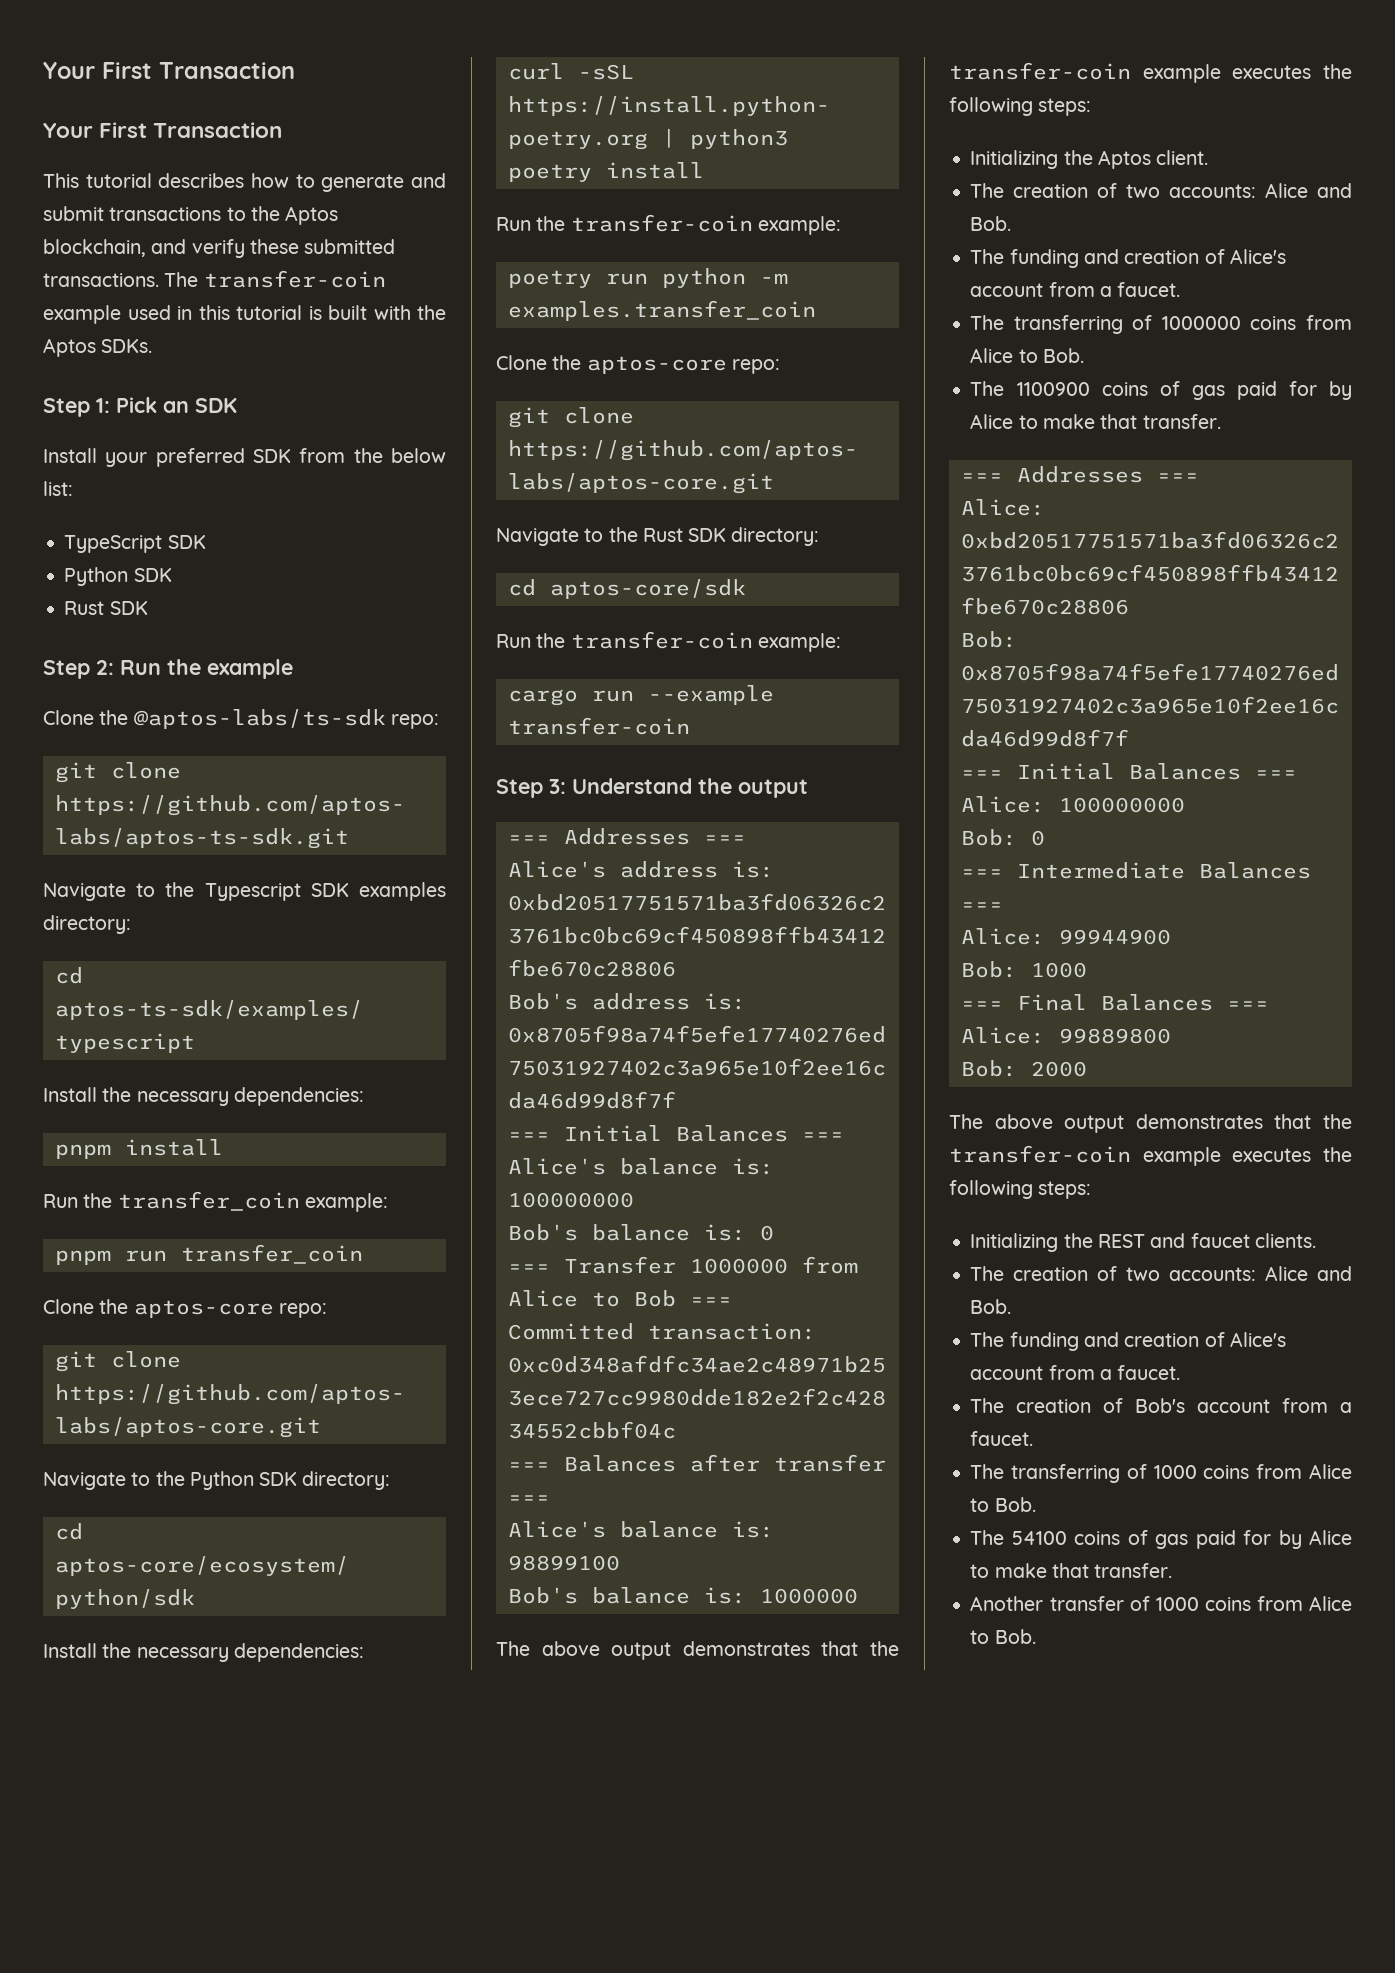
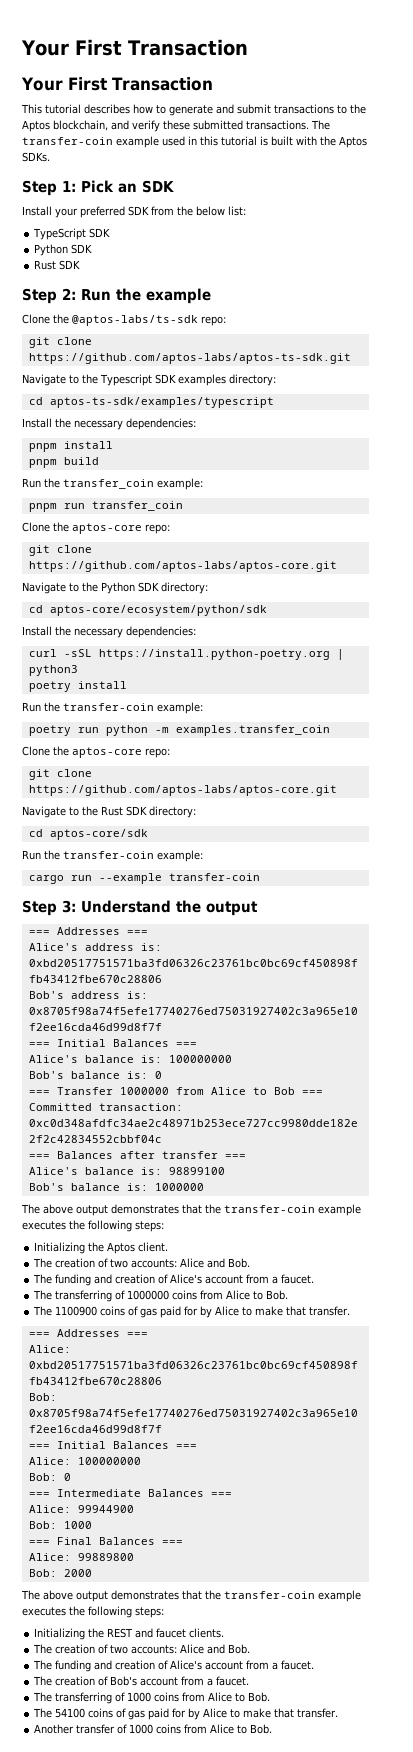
+ pnpm build

